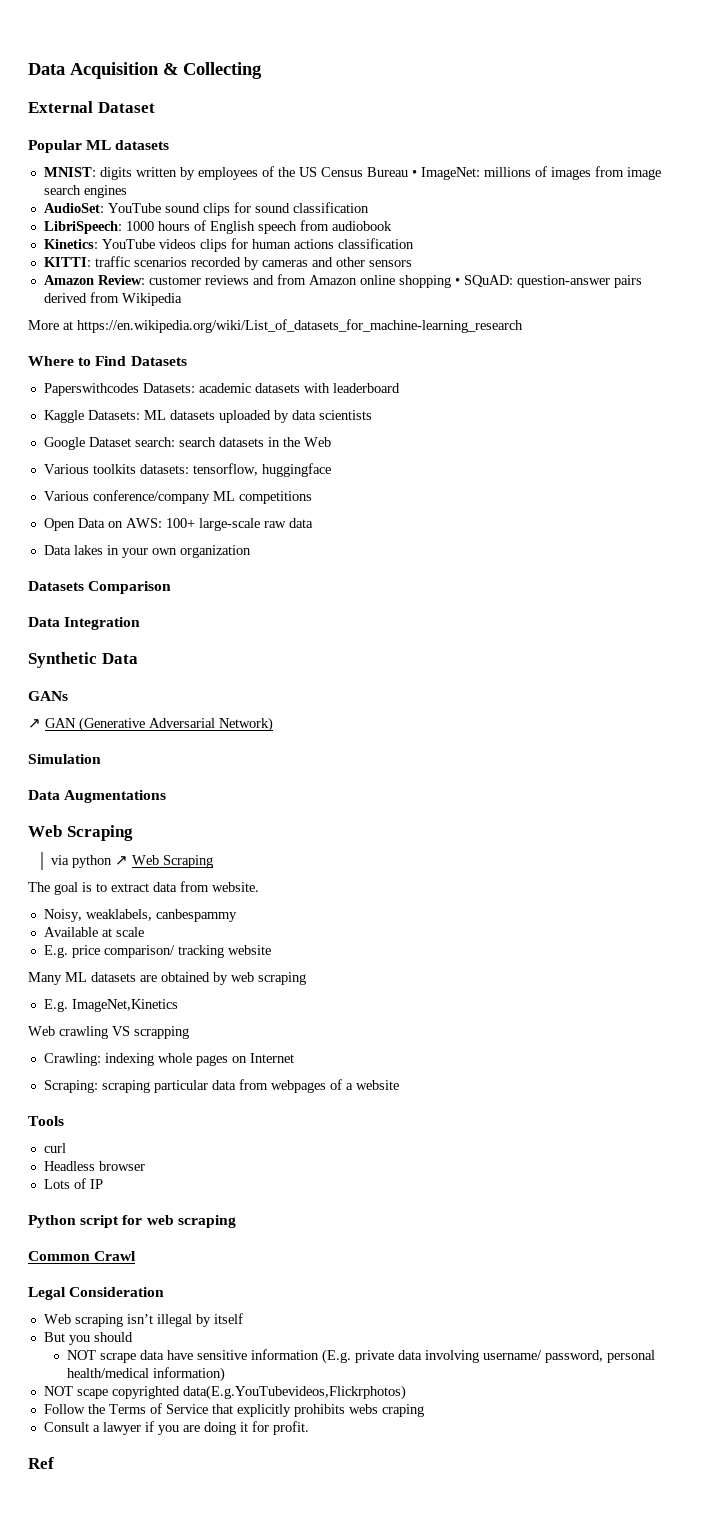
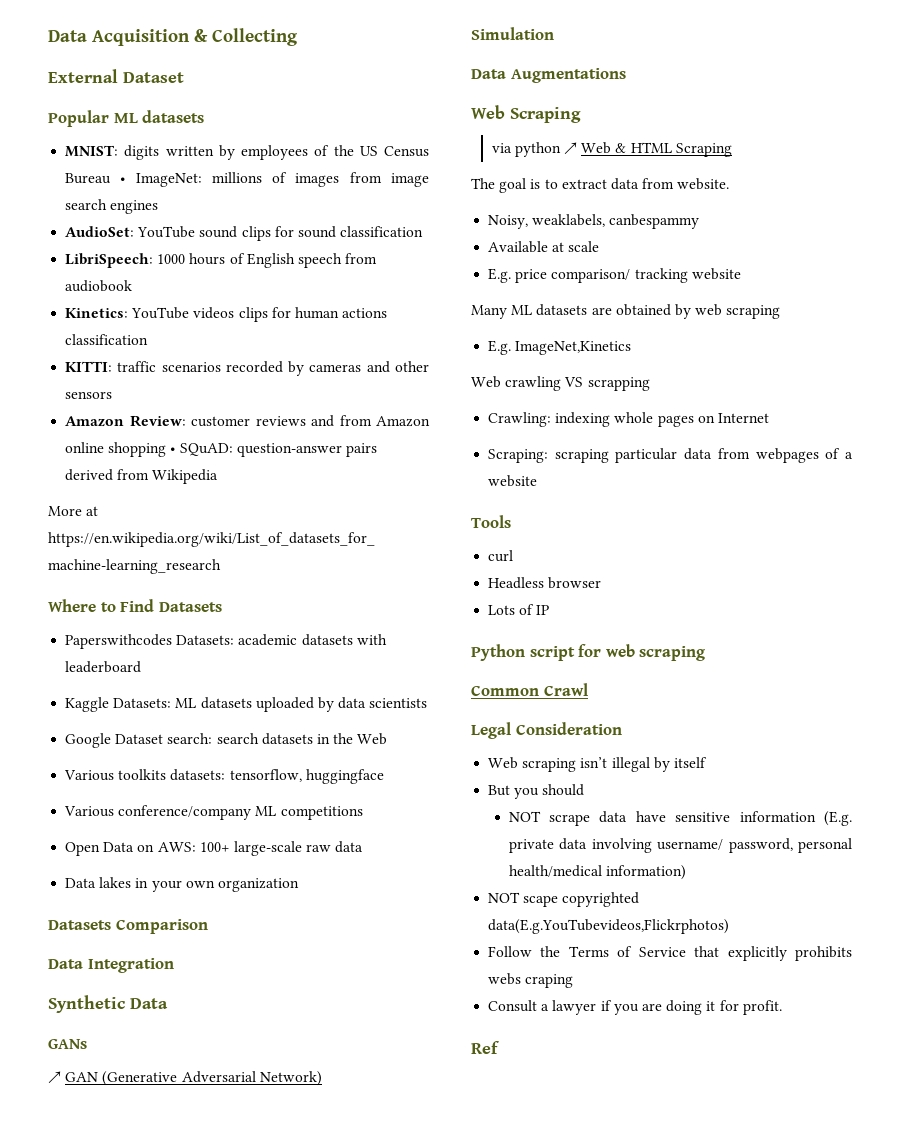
- via python ↗ Web Scraping
+ via python ↗ Web & HTML Scraping

